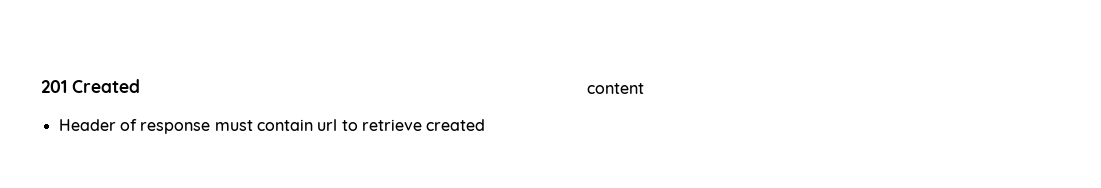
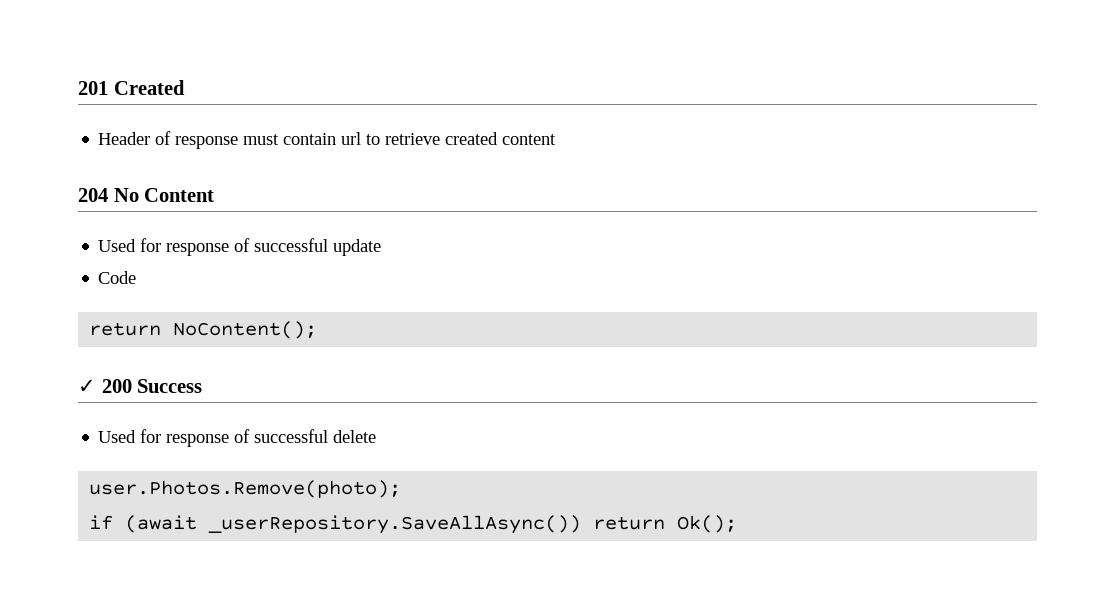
+ 204 No Content
+ Used for response of successful update
+ Code
+ return NoContent();
+ ✓ 200 Success
+ Used for response of successful delete
+ user.Photos.Remove(photo);
+ if (await _userRepository.SaveAllAsync()) return Ok();

